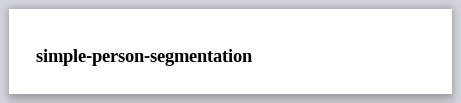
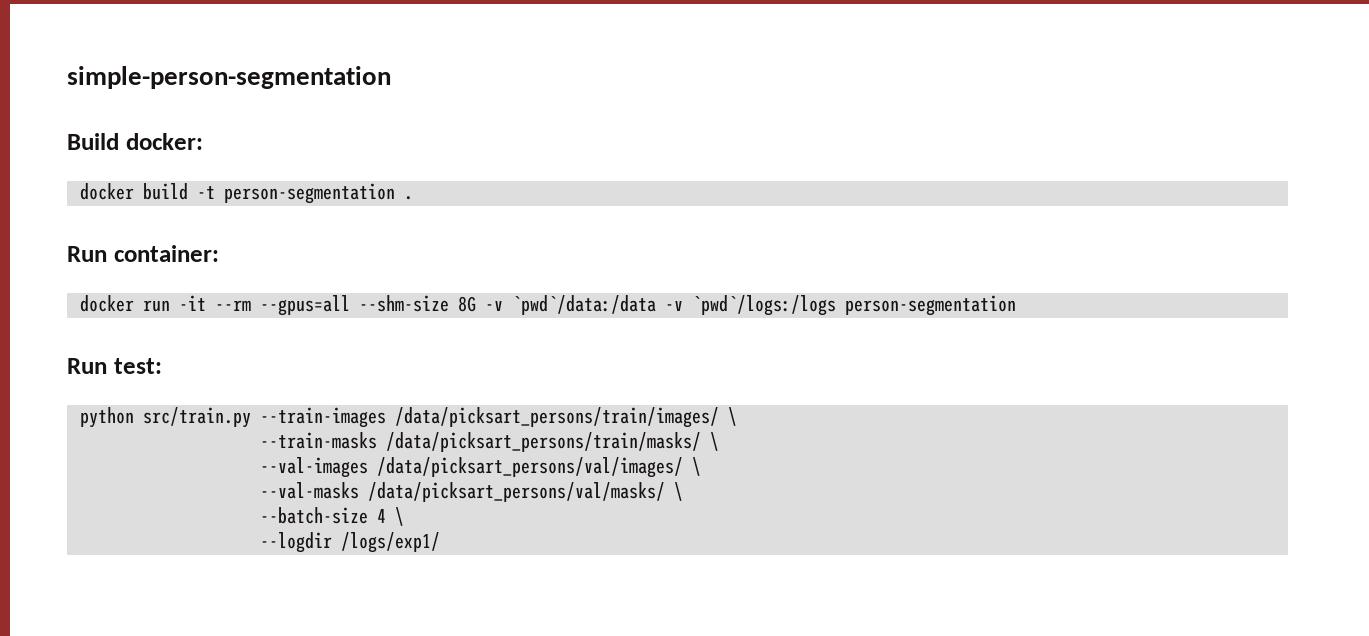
+ Build docker:
+ docker build -t person-segmentation .
+ Run container:
+ docker run -it --rm --gpus=all --shm-size 8G -v `pwd`/data:/data -v `pwd`/logs:/logs person-segmentation
+ Run test:
+ python src/train.py --train-images /data/picksart_persons/train/images/ \
+ --train-masks /data/picksart_persons/train/masks/ \
+ --val-images /data/picksart_persons/val/images/ \
+ --val-masks /data/picksart_persons/val/masks/ \
+ --batch-size 4 \
+ --logdir /logs/exp1/

